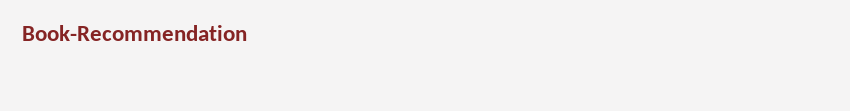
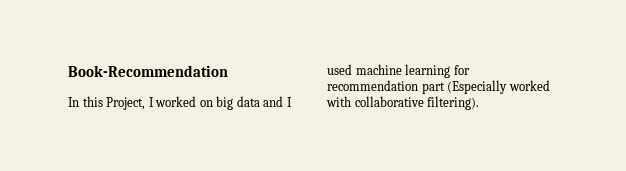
+ In this Project, I worked on big data and I used machine learning for recommendation part (Especially worked with collaborative filtering).

